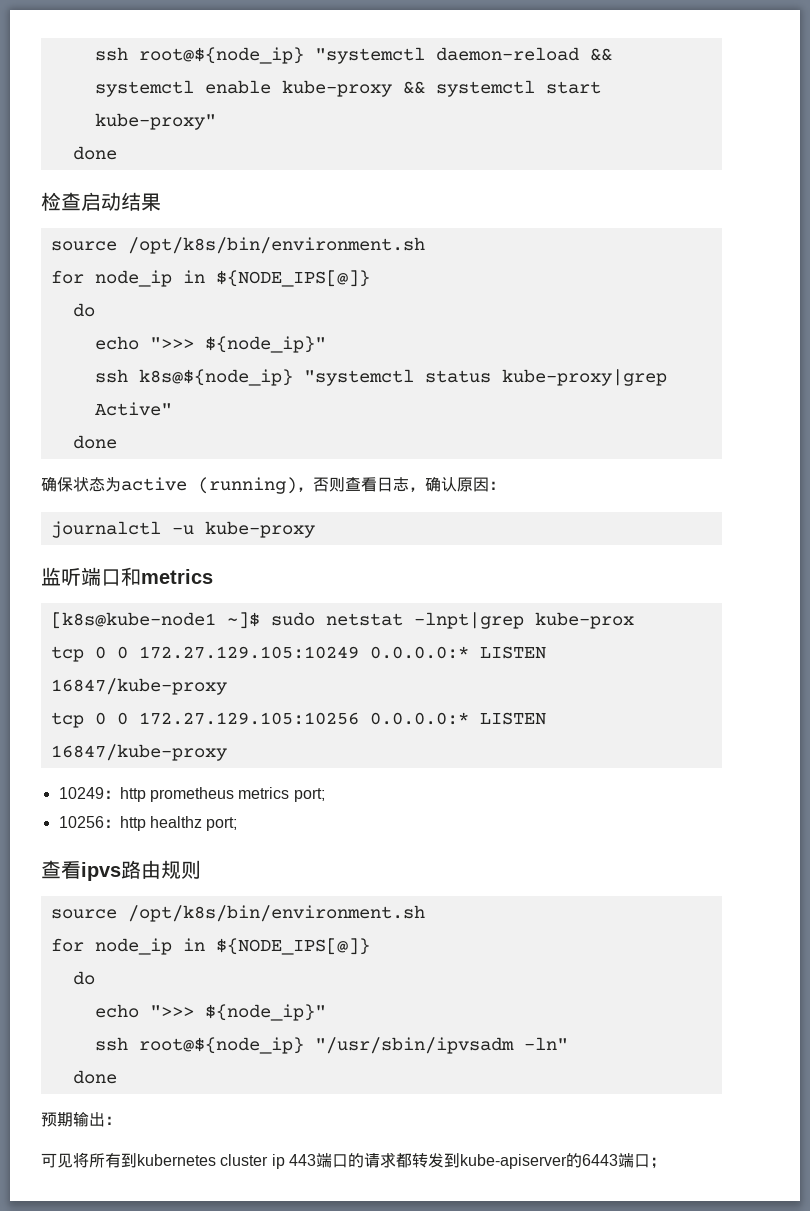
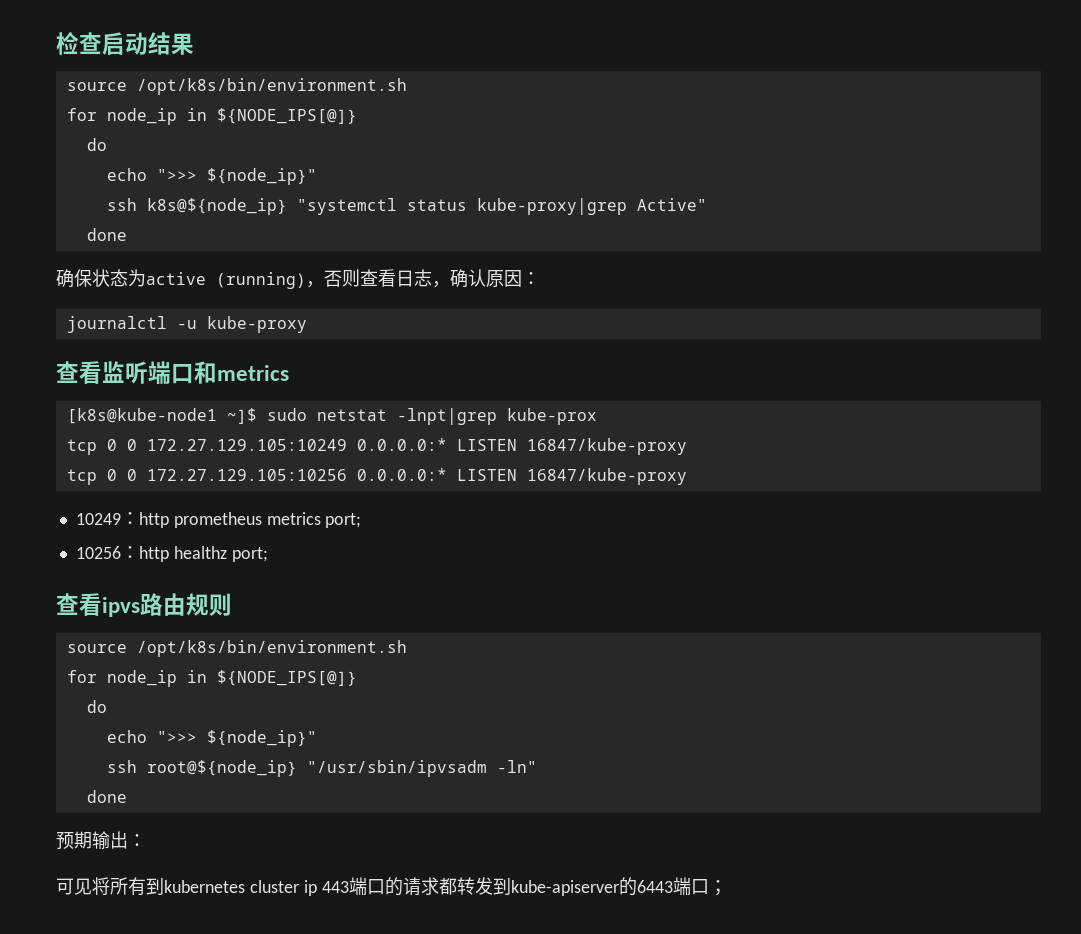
- ssh root@${node_ip} "systemctl daemon-reload && systemctl enable kube-proxy && systemctl start kube-proxy"
- done
- 监听端口和metrics
+ 查看监听端口和metrics

